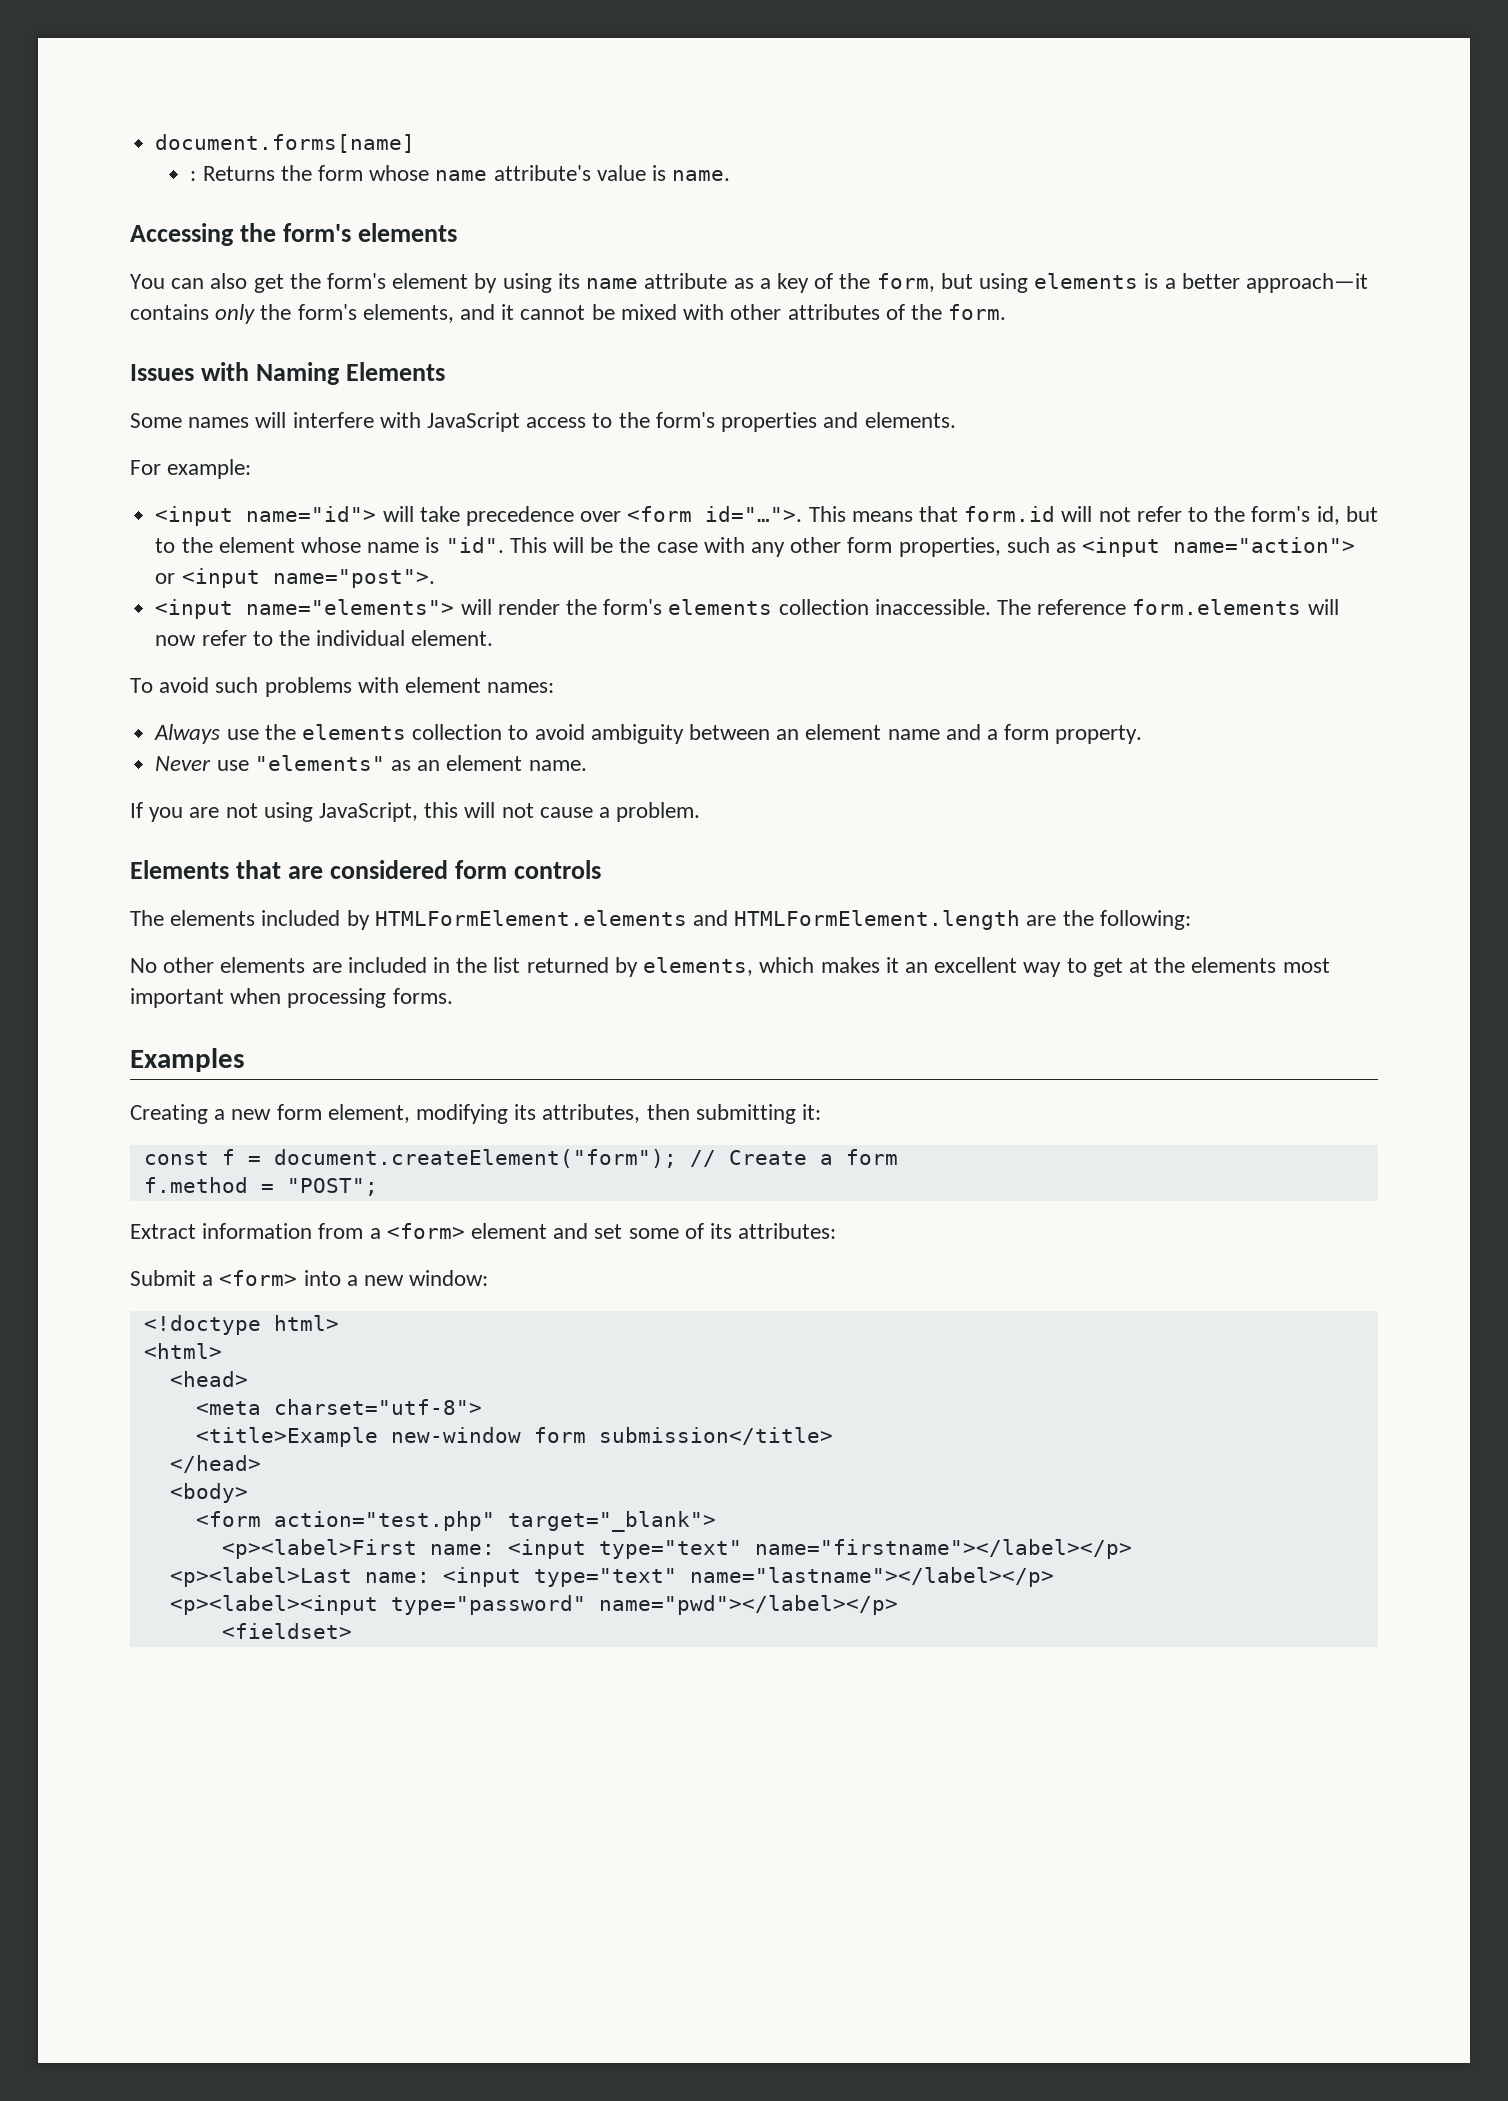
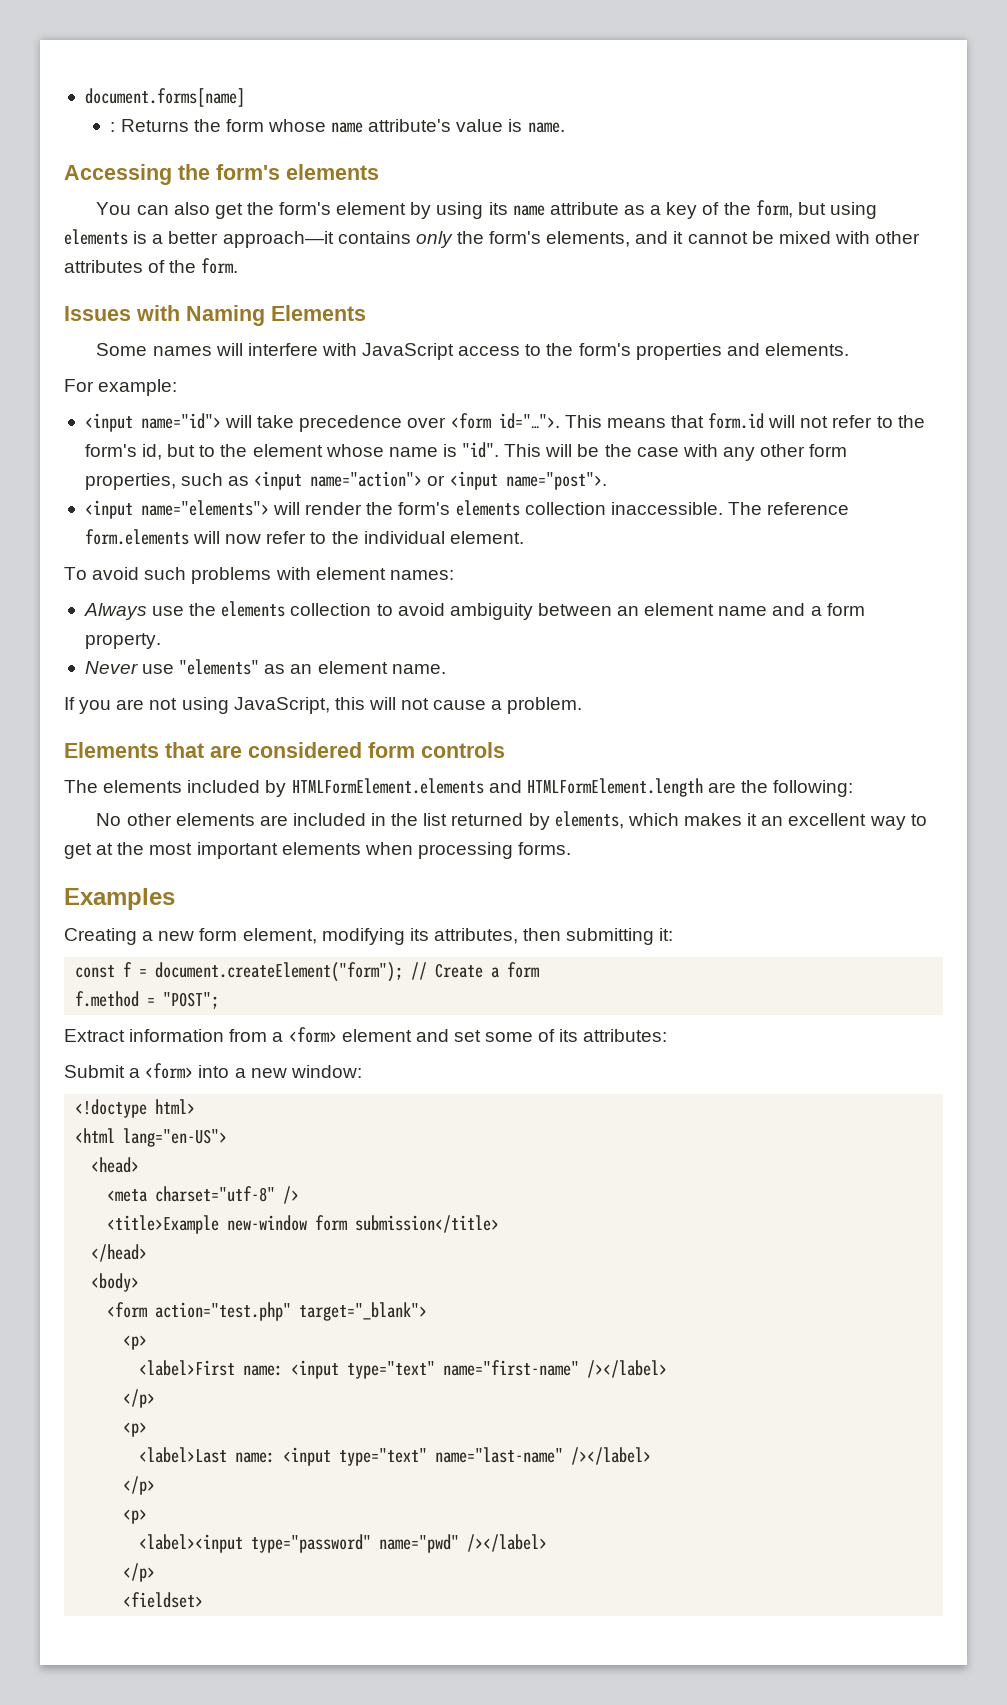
- No other elements are included in the list returned by elements, which makes it an excellent way to get at the elements most important when processing forms.
+ No other elements are included in the list returned by elements, which makes it an excellent way to get at the most important elements when processing forms.
- <html>
+ <html lang="en-US">
- <meta charset="utf-8">
+ <meta charset="utf-8" />
  <form action="test.php" target="_blank">
- <p><label>First name: <input type="text" name="firstname"></label></p>
- <p><label>Last name: <input type="text" name="lastname"></label></p>
- <p><label><input type="password" name="pwd"></label></p>
+ <p>
+ <label>First name: <input type="text" name="first-name" /></label>
+ </p>
+ <p>
+ <label>Last name: <input type="text" name="last-name" /></label>
+ </p>
+ <p>
+ <label><input type="password" name="pwd" /></label>
+ </p>

